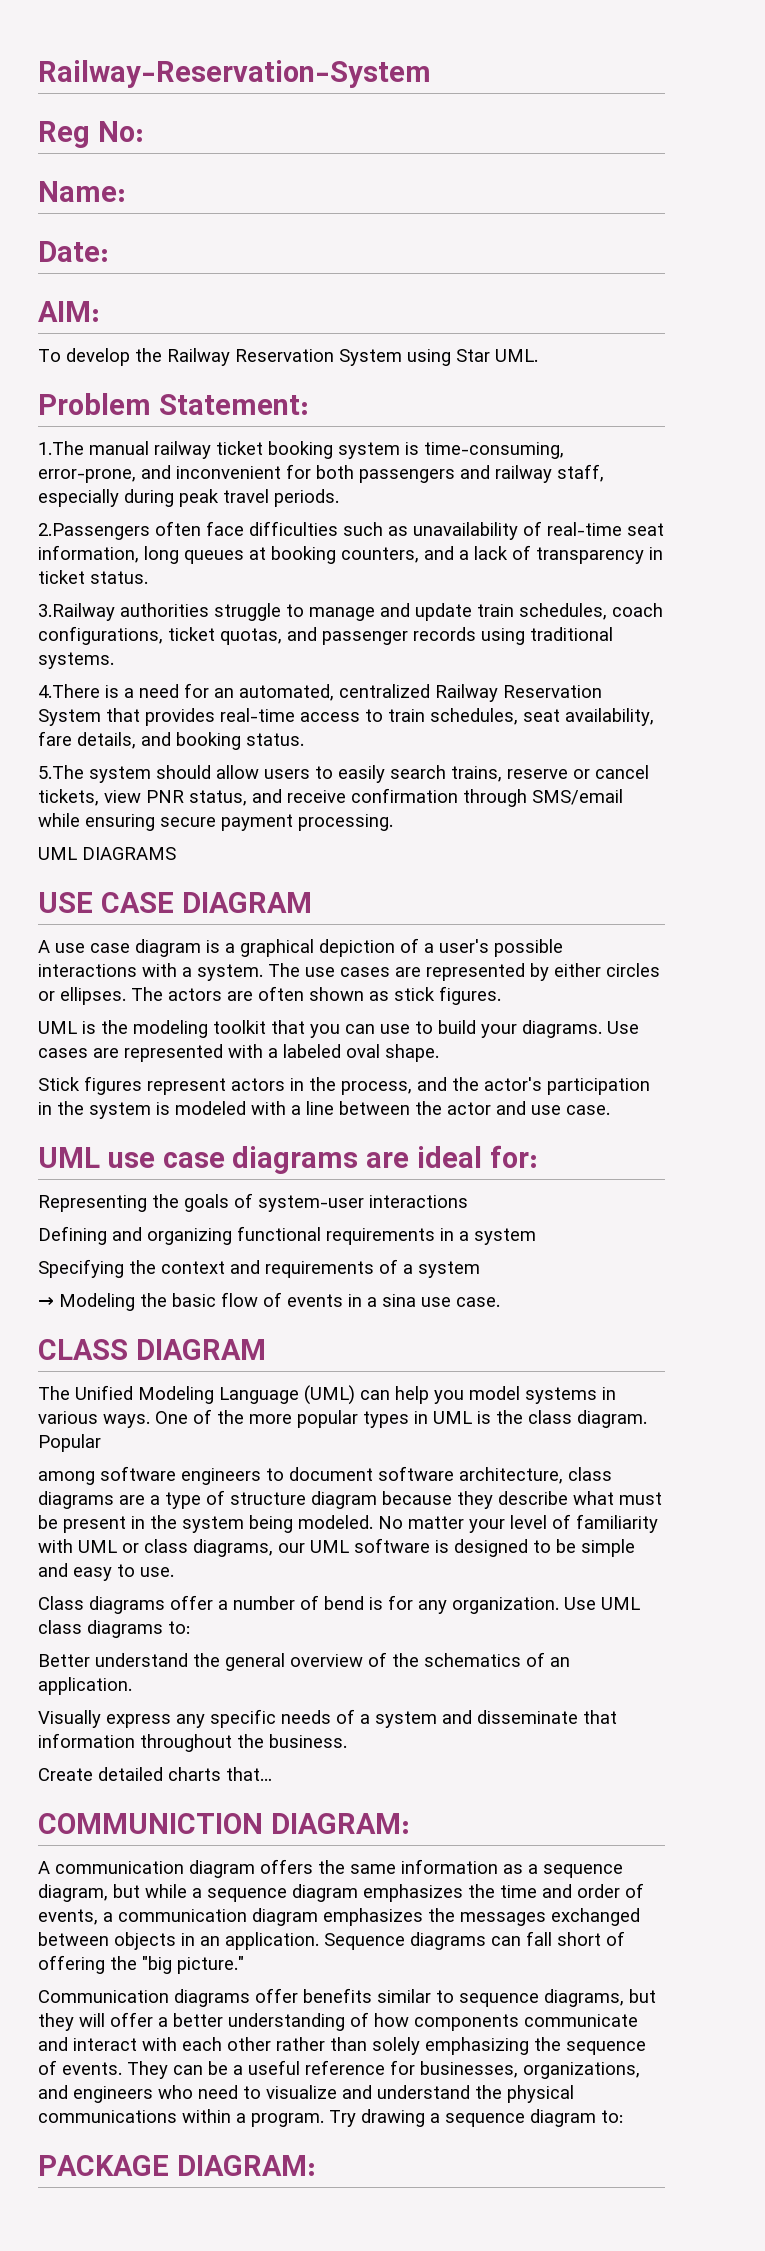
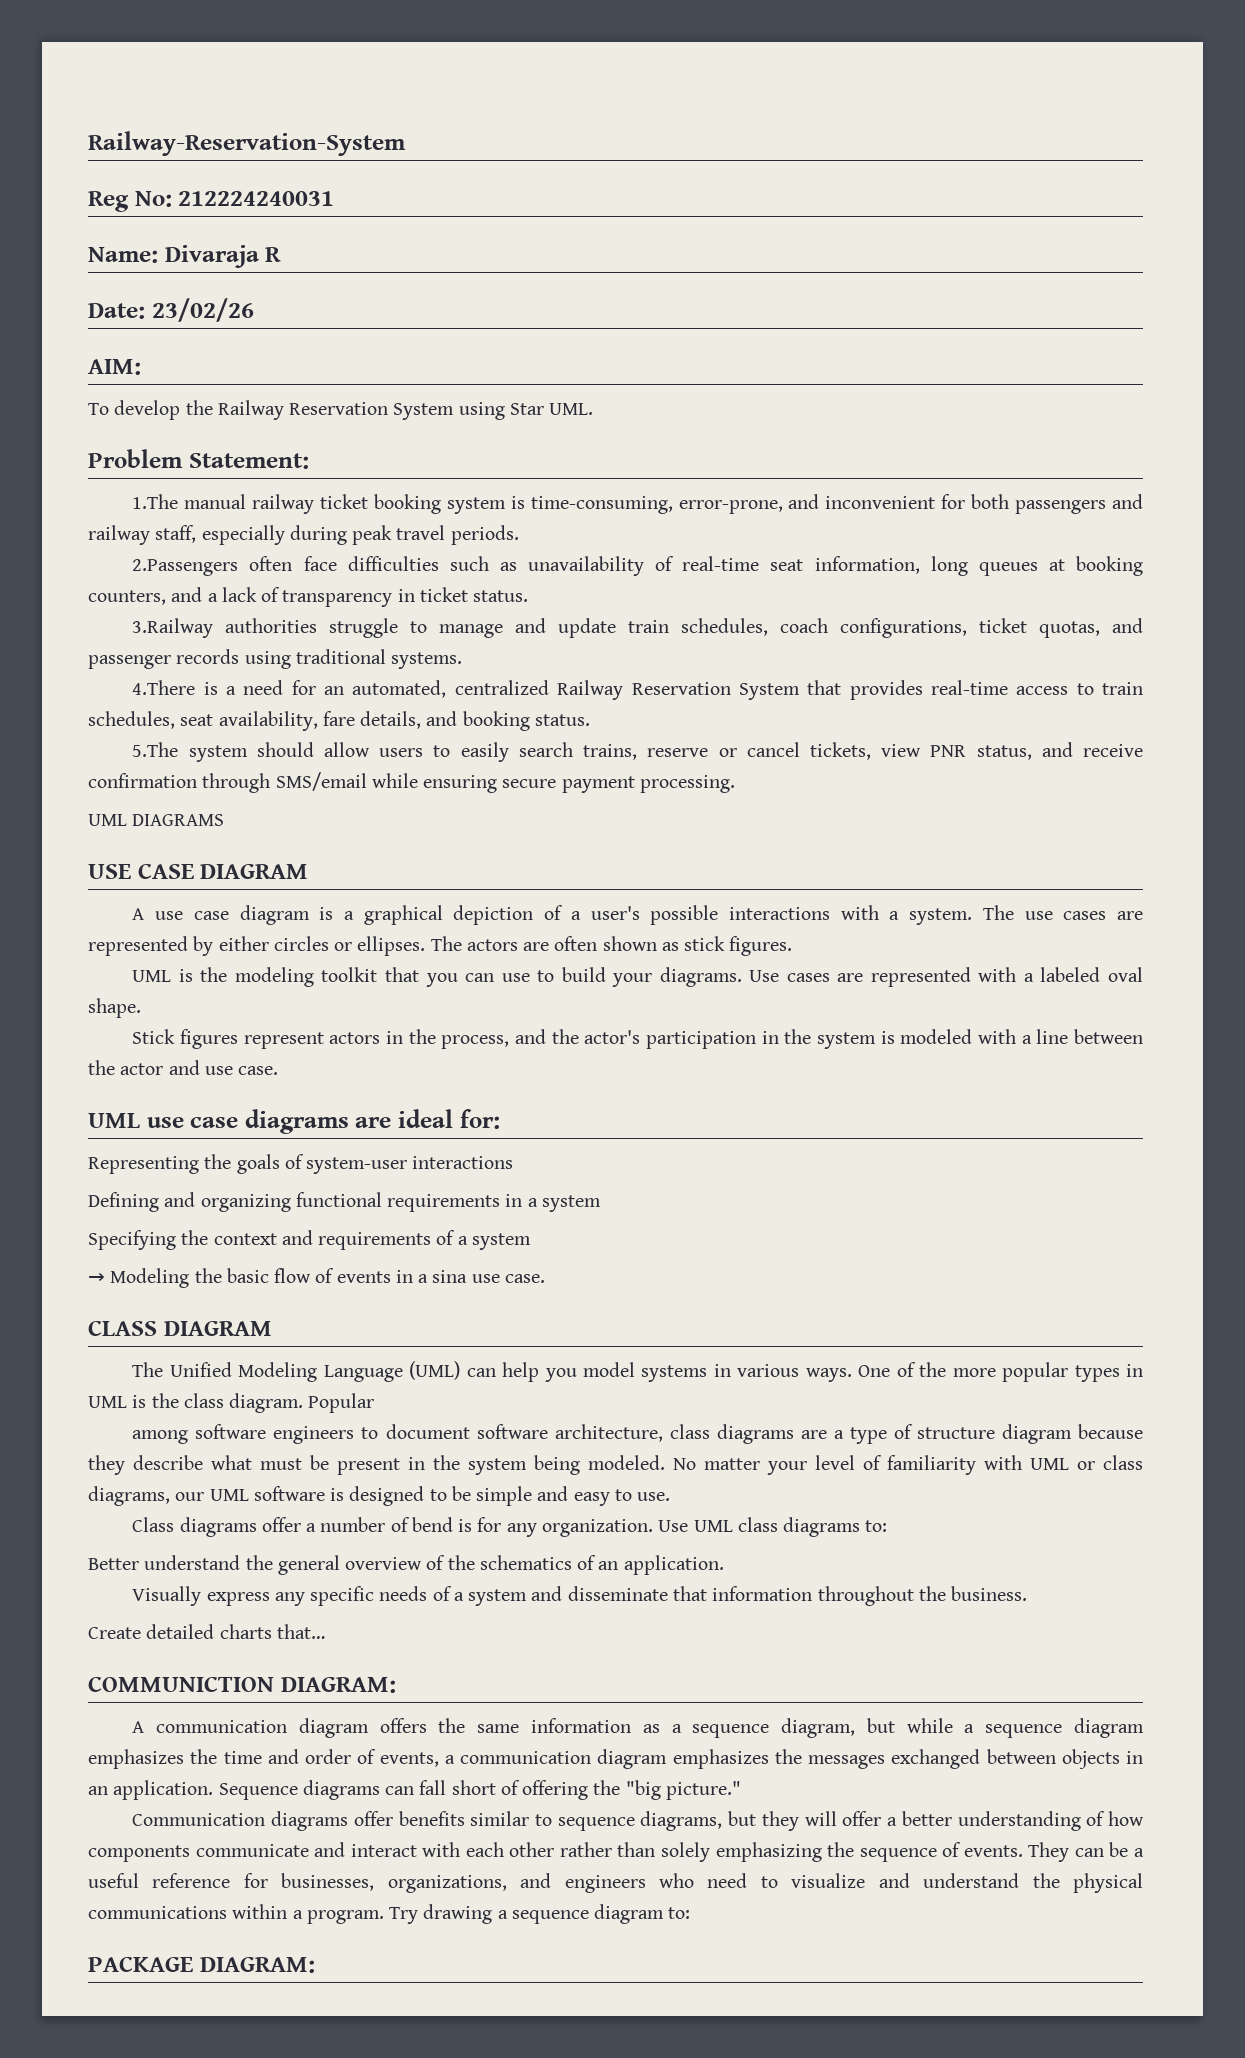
- Reg No:
+ Reg No: 212224240031
- Name:
+ Name: Divaraja R
- Date:
+ Date: 23/02/26

